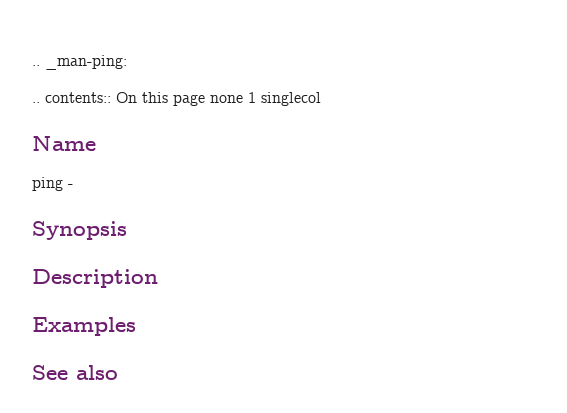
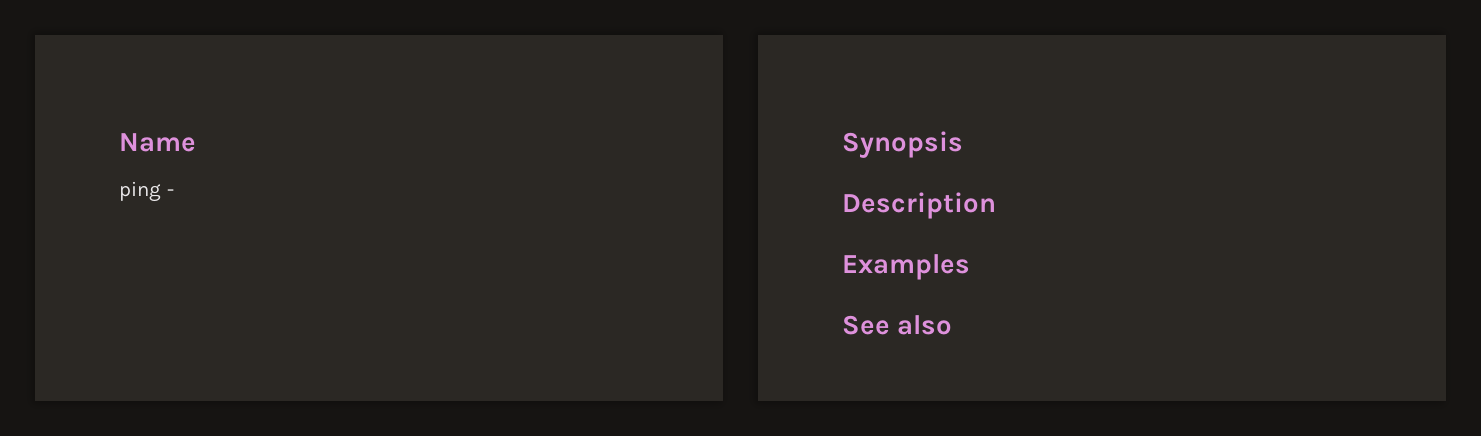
- .. _man-ping:
- .. contents:: On this page none 1 singlecol

